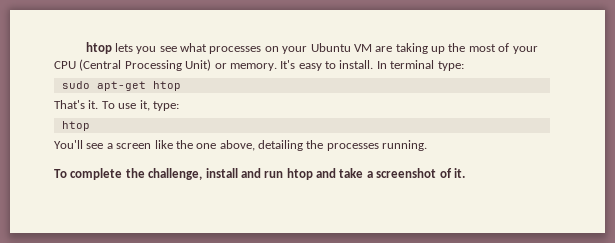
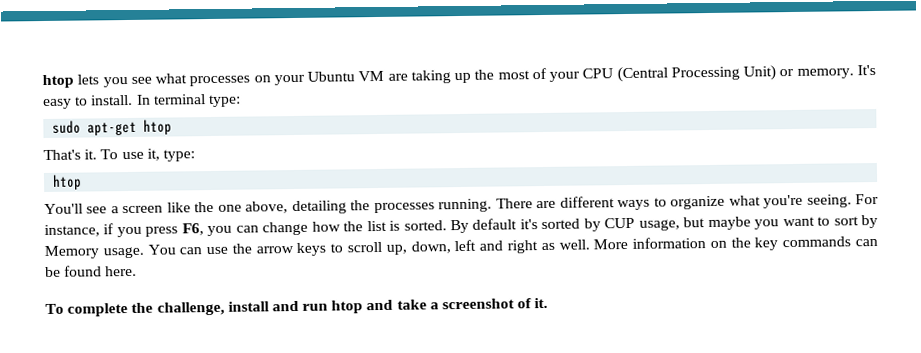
+ There are different ways to organize what you're seeing. For instance, if you press F6, you can change how the list is sorted. By default it's sorted by CUP usage, but maybe you want to sort by Memory usage. You can use the arrow keys to scroll up, down, left and right as well. More information on the key commands can be found here.

